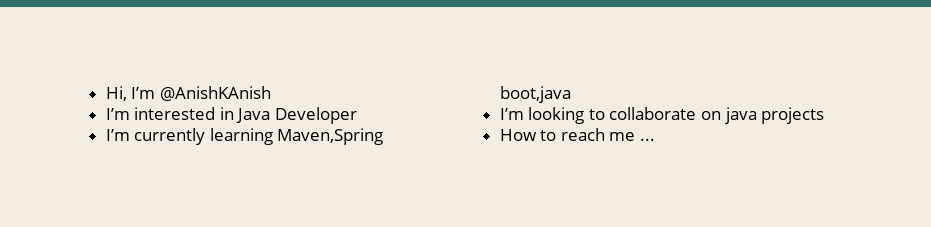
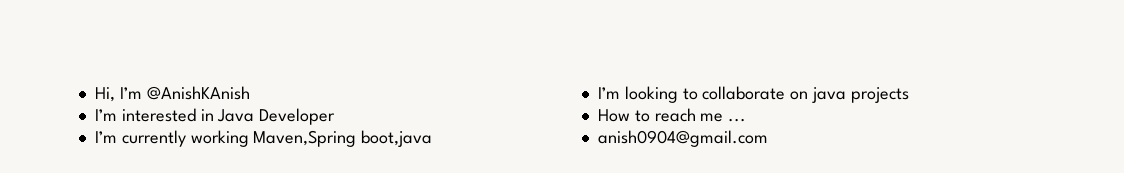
- I’m currently learning Maven,Spring boot,java
+ I’m currently working Maven,Spring boot,java
+ anish0904@gmail.com

